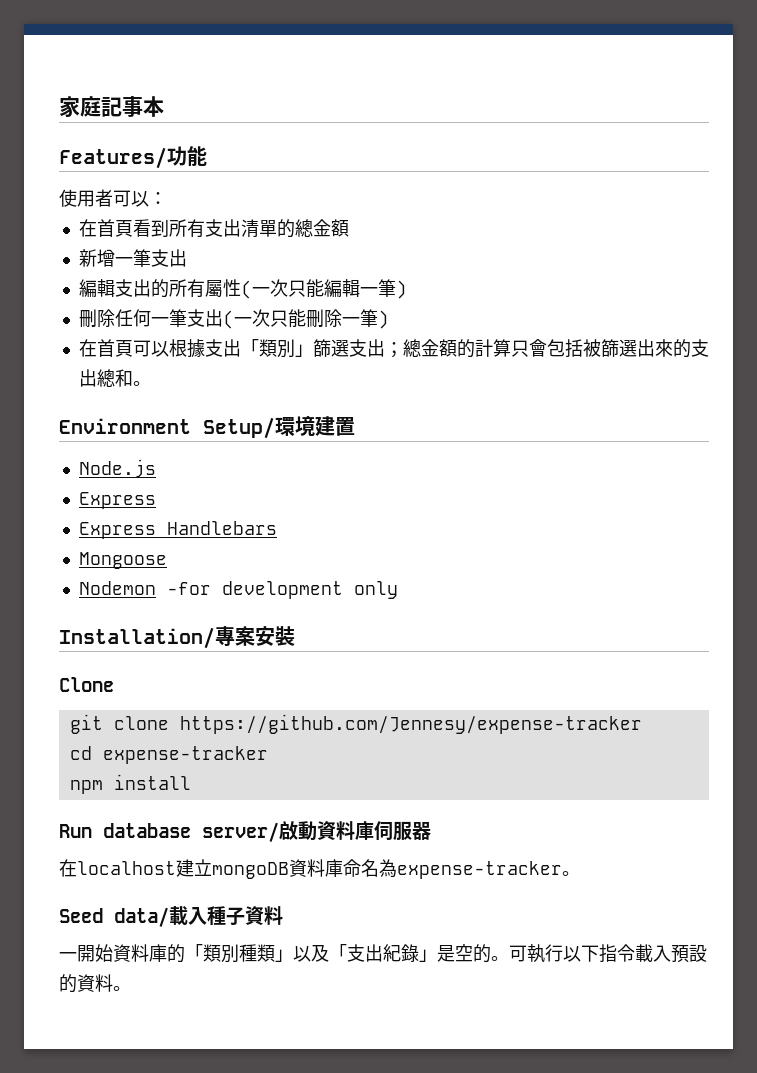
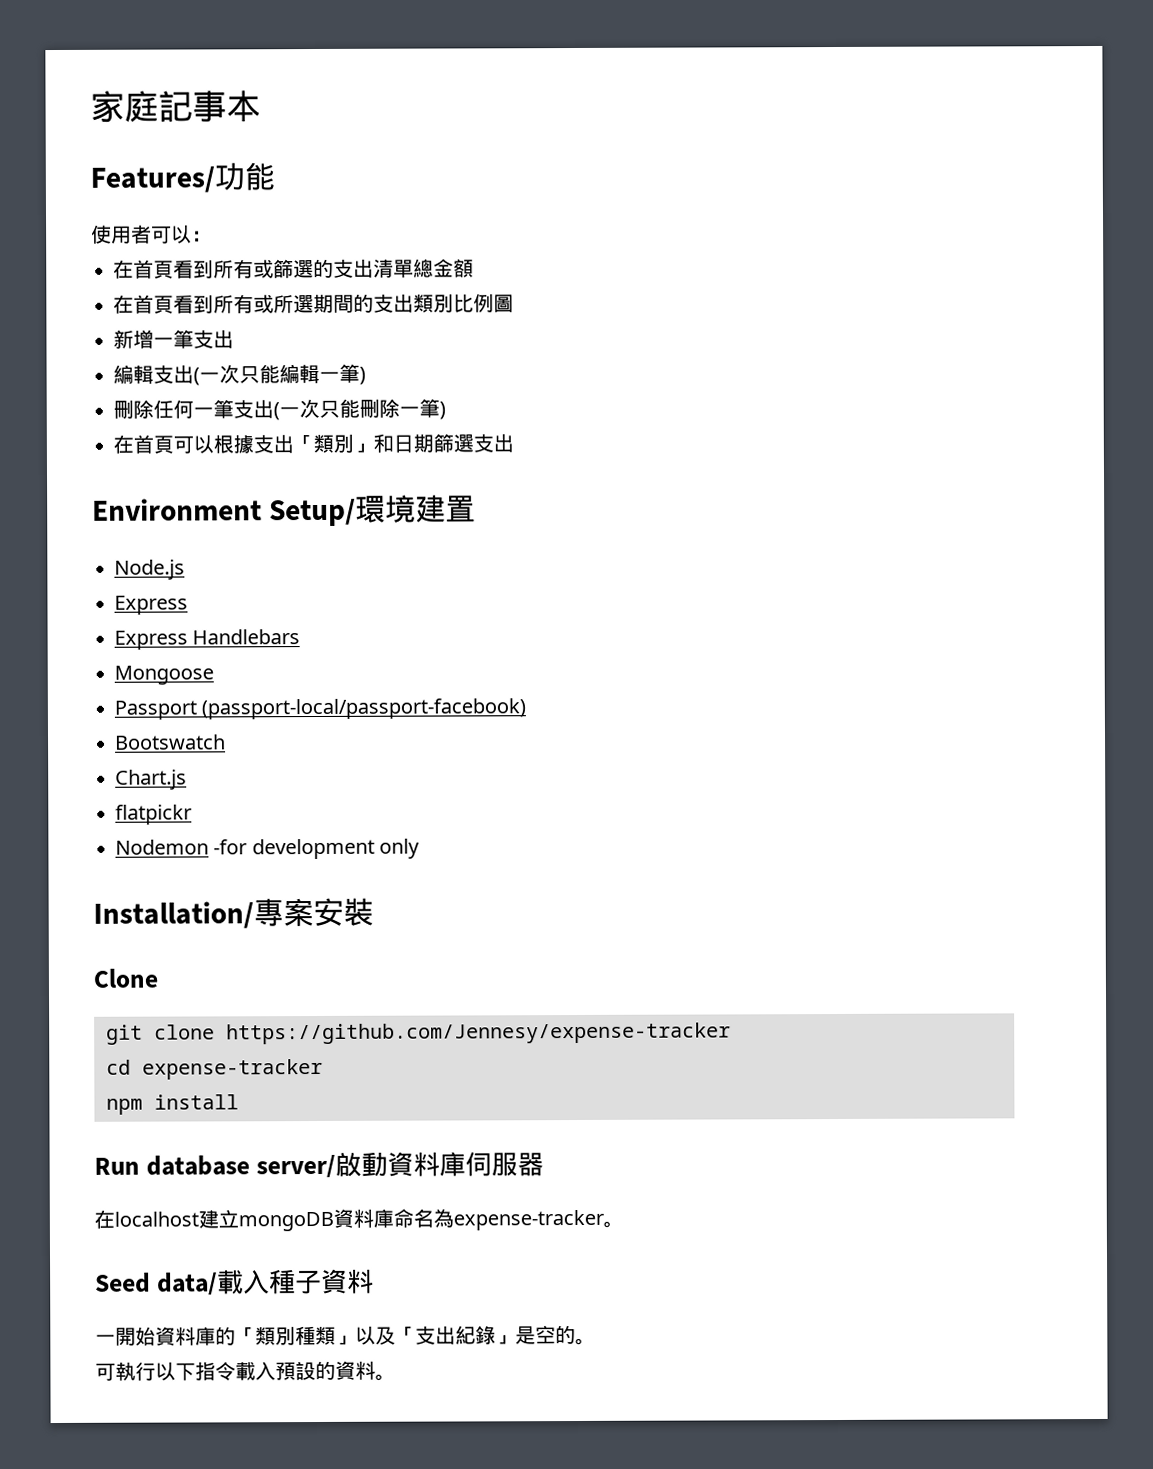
- 在首頁看到所有支出清單的總金額
+ 在首頁看到所有或篩選的支出清單總金額
+ 在首頁看到所有或所選期間的支出類別比例圖
- 編輯支出的所有屬性(一次只能編輯一筆)
+ 編輯支出(一次只能編輯一筆)
- 在首頁可以根據支出「類別」篩選支出；總金額的計算只會包括被篩選出來的支出總和。
+ 在首頁可以根據支出「類別」和日期篩選支出
+ Passport (passport-local/passport-facebook)
+ Bootswatch
+ Chart.js
+ flatpickr
- 一開始資料庫的「類別種類」以及「支出紀錄」是空的。可執行以下指令載入預設的資料。
+ 一開始資料庫的「類別種類」以及「支出紀錄」是空的。
+ 可執行以下指令載入預設的資料。

